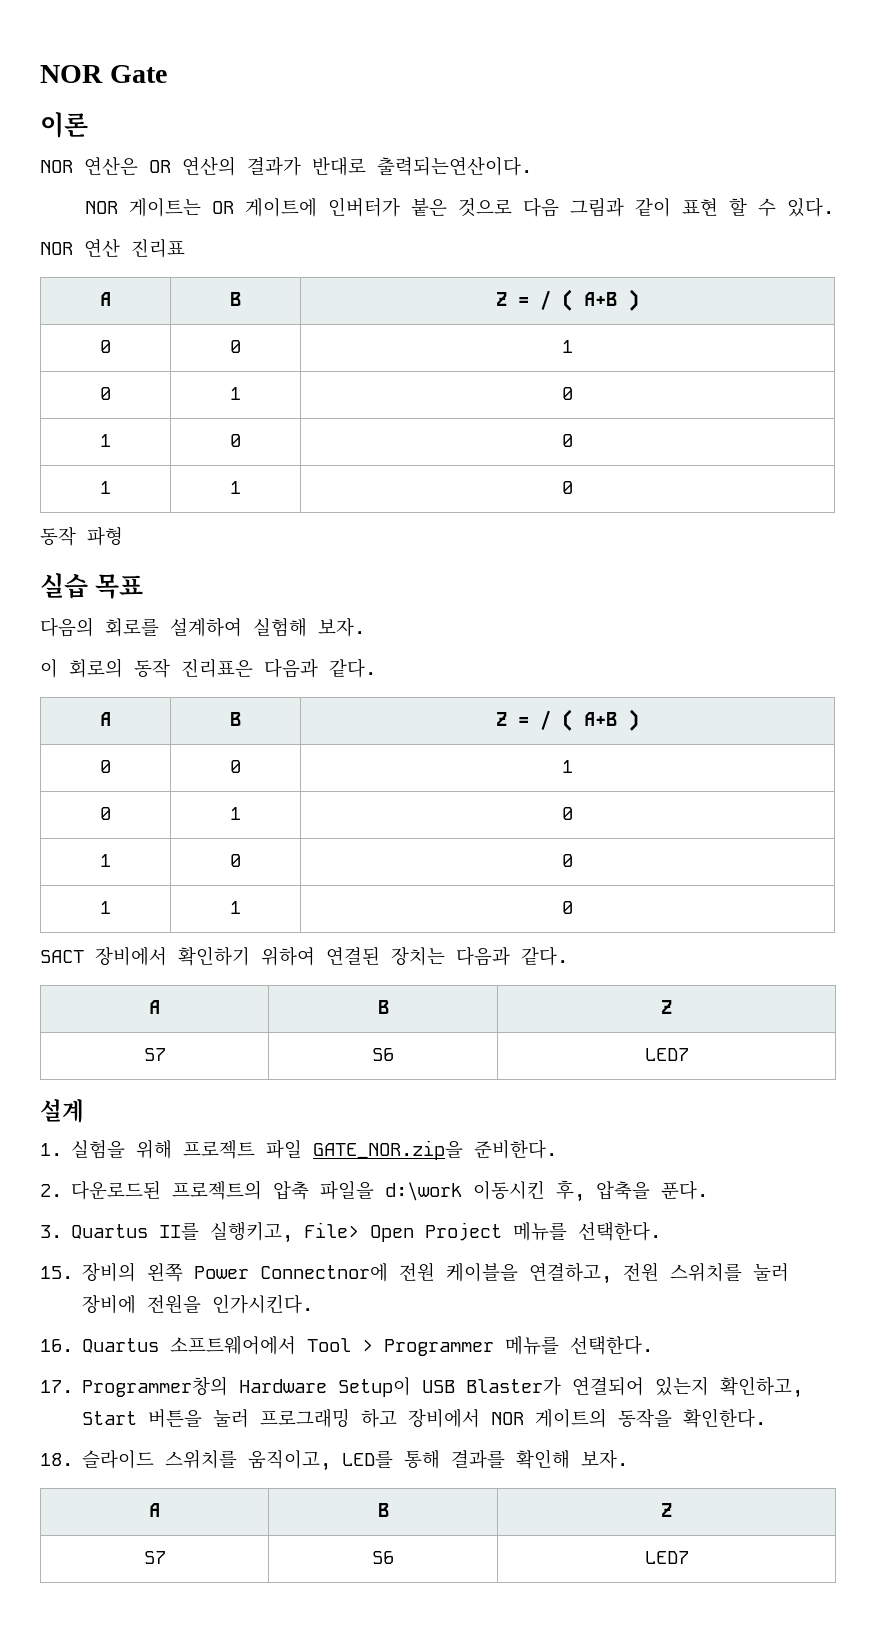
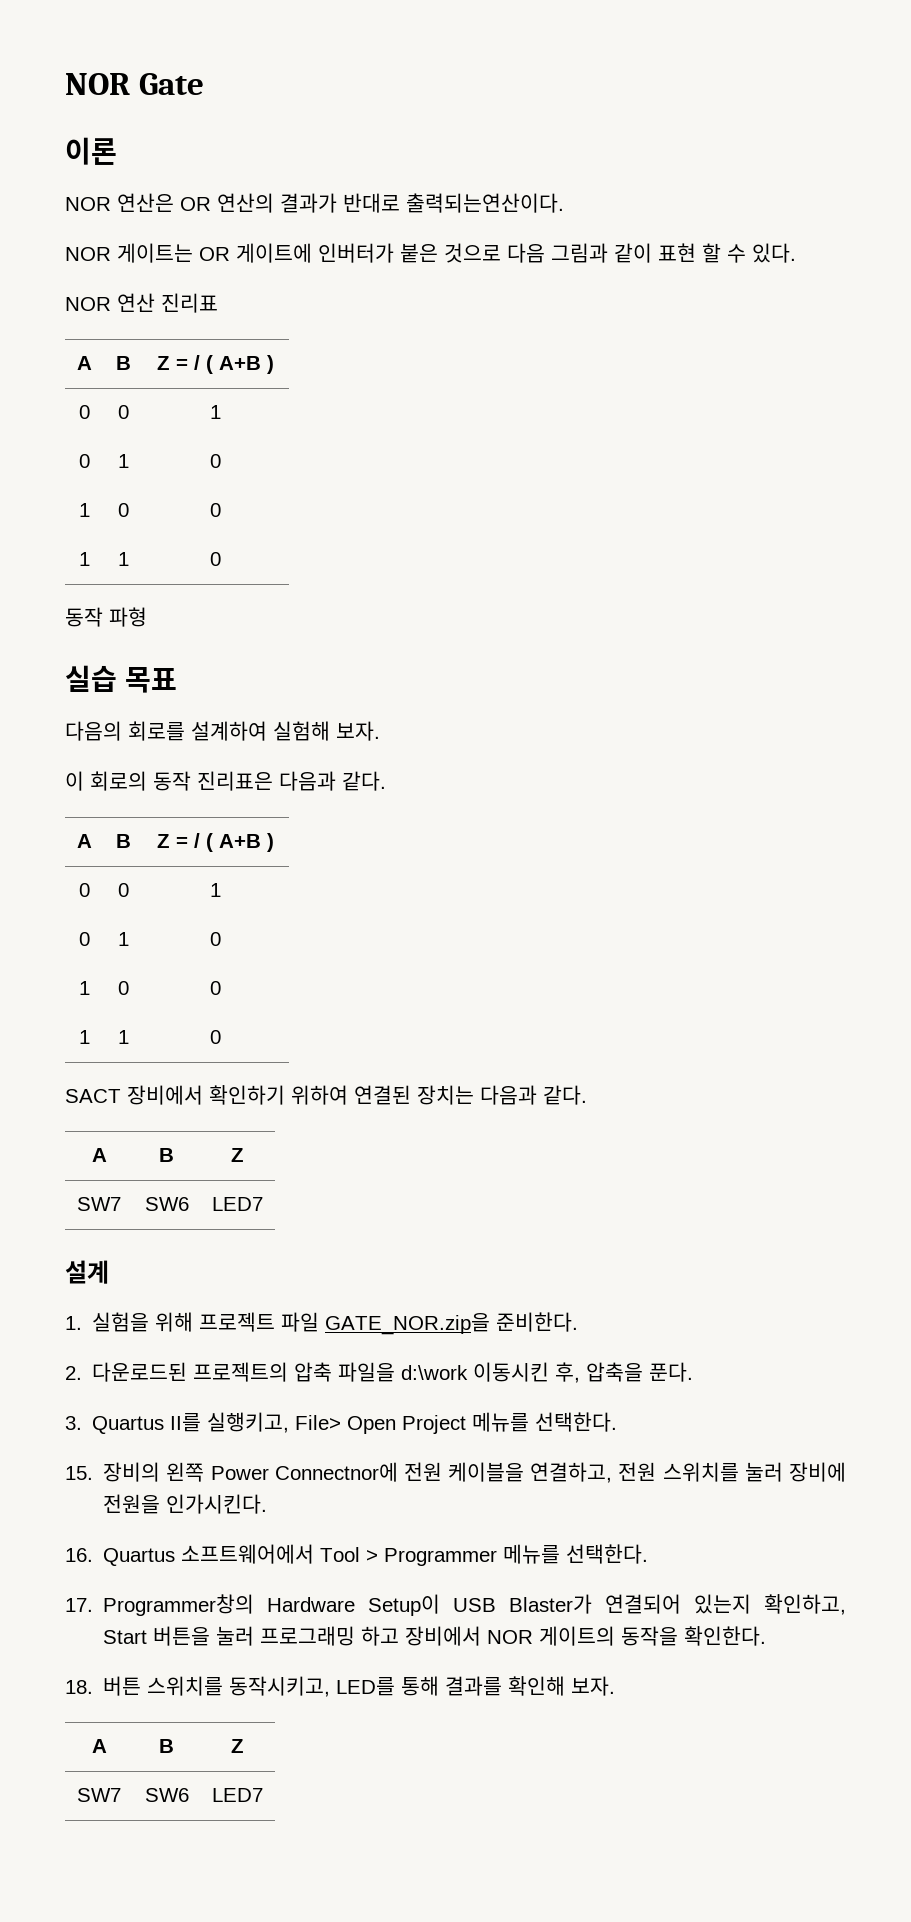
  SACT 장비에서 확인하기 위하여 연결된 장치는 다음과 같다.
  A | B | Z
- S7 | S6 | LED7
+ SW7 | SW6 | LED7
- 18. 슬라이드 스위치를 움직이고, LED를 통해 결과를 확인해 보자.
+ 18. 버튼 스위치를 동작시키고, LED를 통해 결과를 확인해 보자.
  A | B | Z
- S7 | S6 | LED7
+ SW7 | SW6 | LED7

